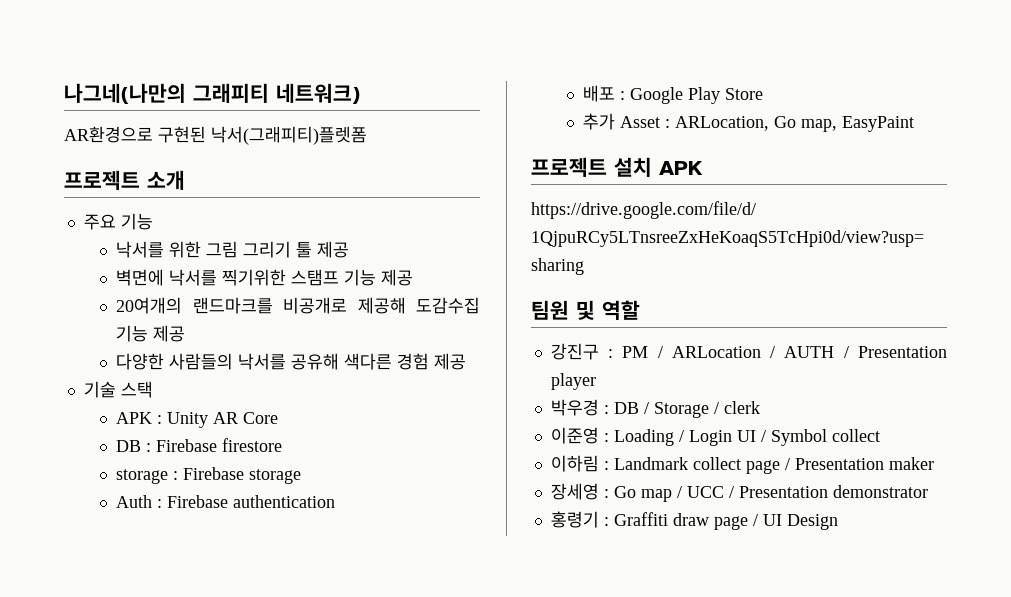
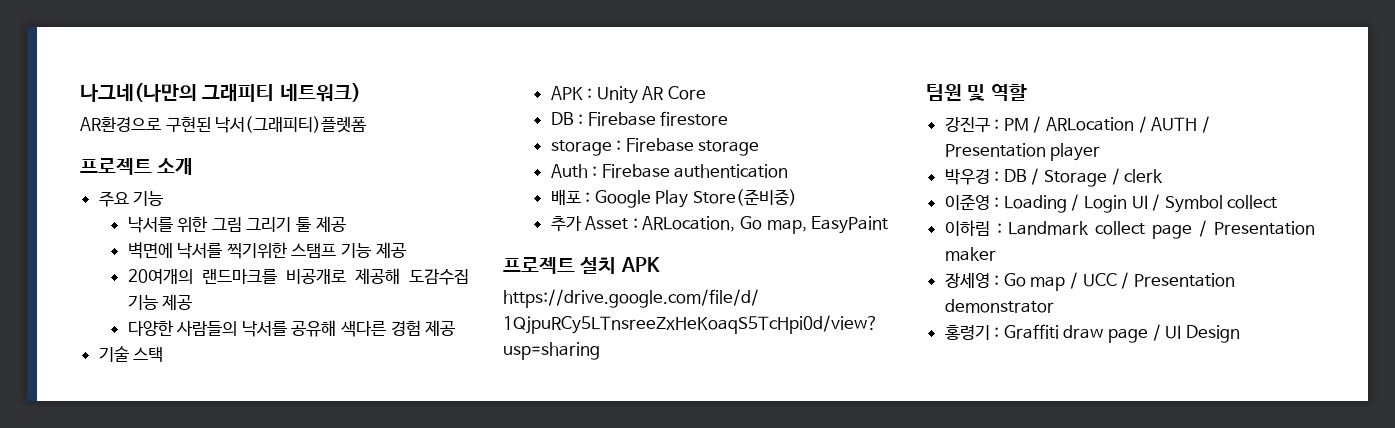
- 배포 : Google Play Store
+ 배포 : Google Play Store(준비중)

